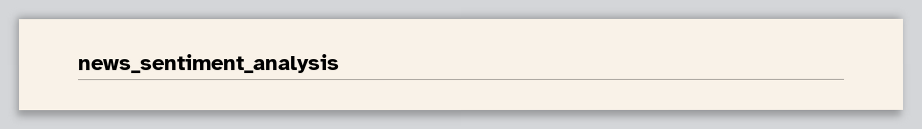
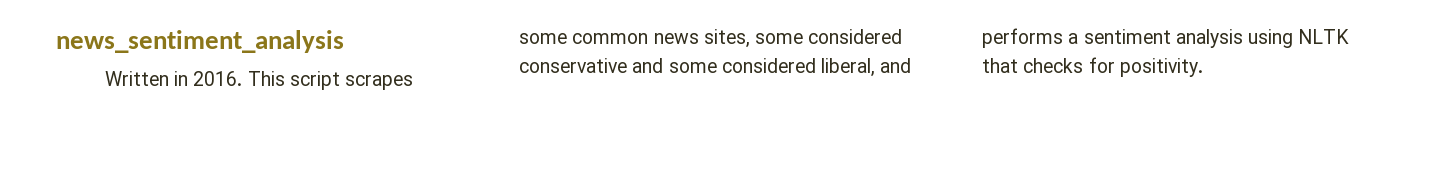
+ Written in 2016. This script scrapes some common news sites, some considered conservative and some considered liberal, and performs a sentiment analysis using NLTK that checks for positivity.

